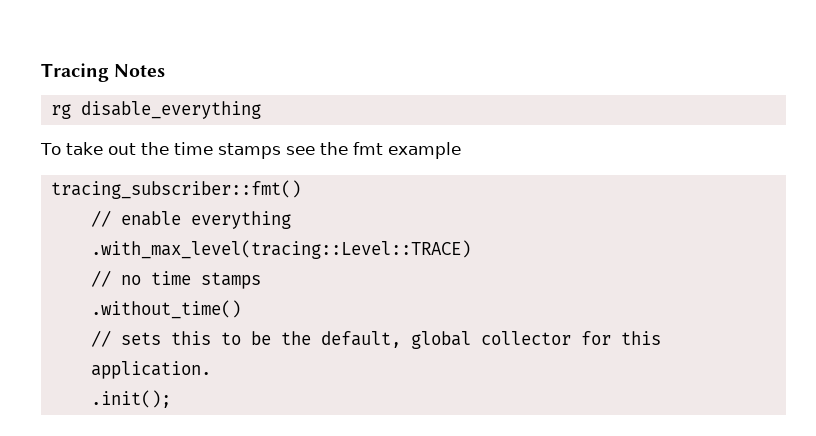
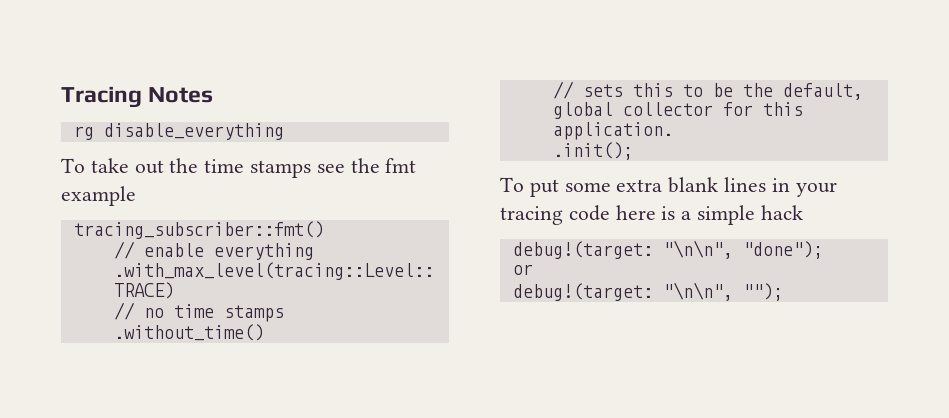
+ To put some extra blank lines in your tracing code here is a simple hack
+ debug!(target: "\n\n", "done");
+ or
+ debug!(target: "\n\n", "");

